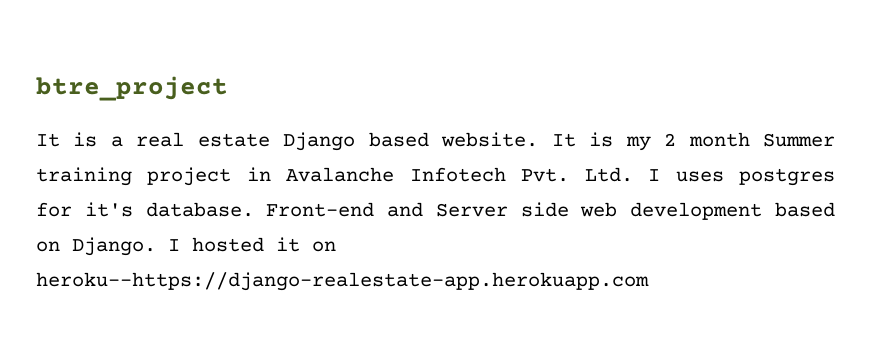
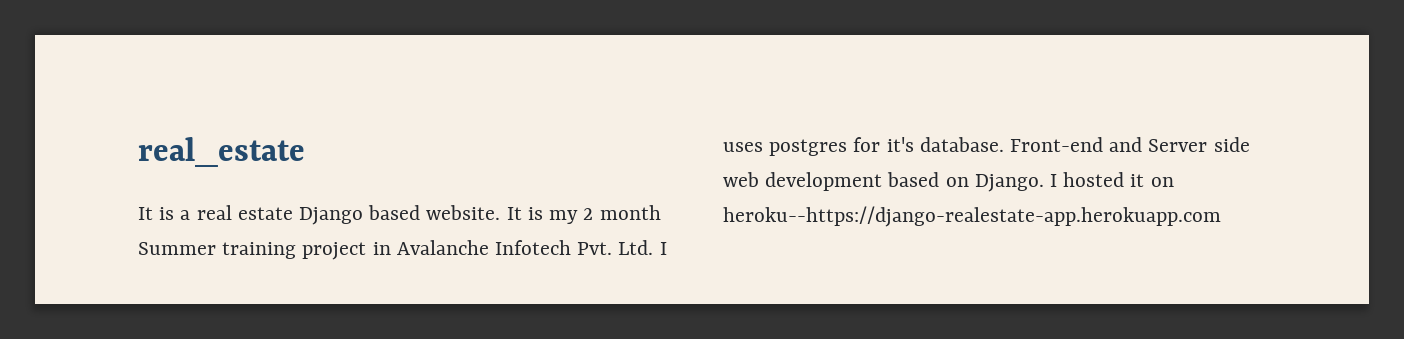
- btre_project
+ real_estate

